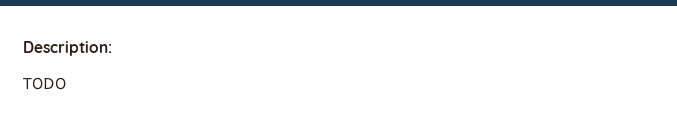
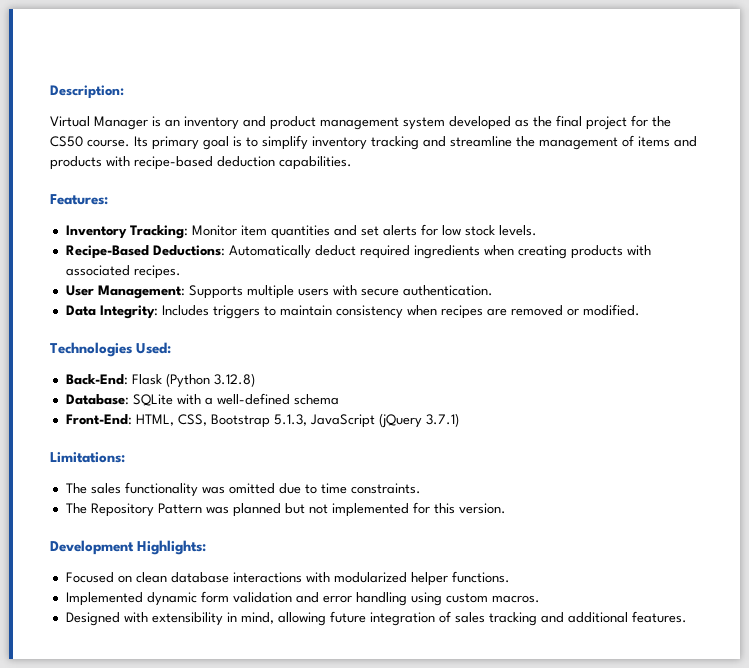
- TODO
+ Virtual Manager is an inventory and product management system developed as the final project for the CS50 course. Its primary goal is to simplify inventory tracking and streamline the management of items and products with recipe-based deduction capabilities.
+ Features:
+ Inventory Tracking: Monitor item quantities and set alerts for low stock levels.
+ Recipe-Based Deductions: Automatically deduct required ingredients when creating products with associated recipes.
+ User Management: Supports multiple users with secure authentication.
+ Data Integrity: Includes triggers to maintain consistency when recipes are removed or modified.
+ Technologies Used:
+ Back-End: Flask (Python 3.12.8)
+ Database: SQLite with a well-defined schema
+ Front-End: HTML, CSS, Bootstrap 5.1.3, JavaScript (jQuery 3.7.1)
+ Limitations:
+ The sales functionality was omitted due to time constraints.
+ The Repository Pattern was planned but not implemented for this version.
+ Development Highlights:
+ Focused on clean database interactions with modularized helper functions.
+ Implemented dynamic form validation and error handling using custom macros.
+ Designed with extensibility in mind, allowing future integration of sales tracking and additional features.

